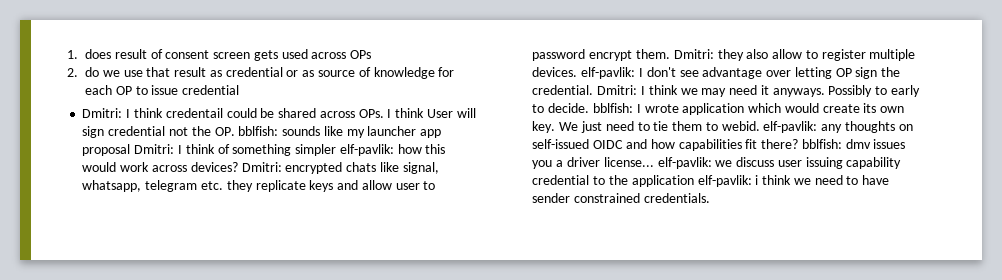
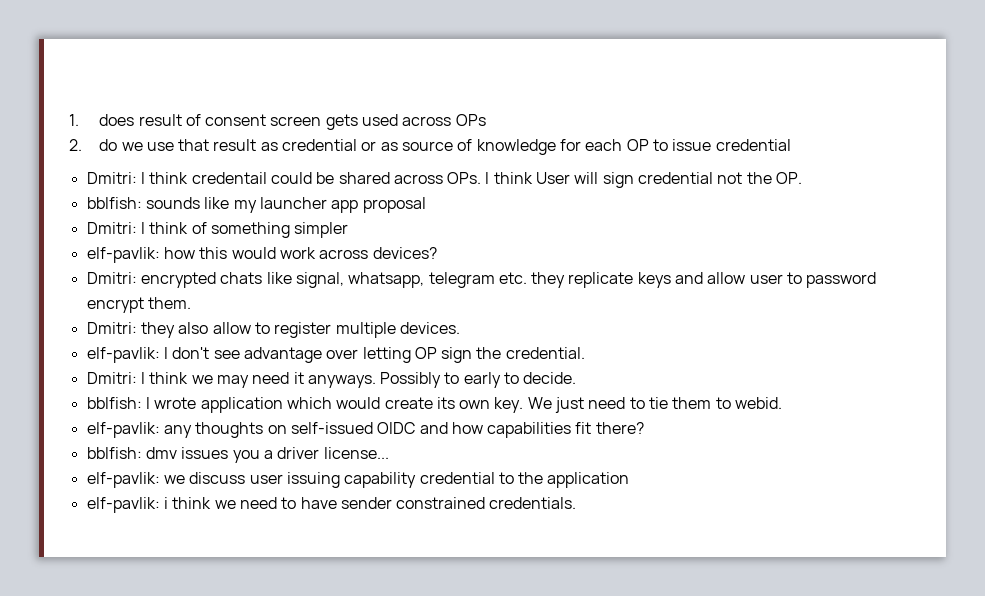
- I think credentail could be shared across OPs. I think User will sign credential not the OP. bblfish:
+ I think credentail could be shared across OPs. I think User will sign credential not the OP.
+ bblfish:
- sounds like my launcher app proposal Dmitri:
+ sounds like my launcher app proposal
+ Dmitri:
- I think of something simpler elf-pavlik:
+ I think of something simpler
+ elf-pavlik:
- how this would work across devices? Dmitri:
+ how this would work across devices?
+ Dmitri:
- encrypted chats like signal, whatsapp, telegram etc. they replicate keys and allow user to password encrypt them. Dmitri:
+ encrypted chats like signal, whatsapp, telegram etc. they replicate keys and allow user to password encrypt them.
+ Dmitri:
- they also allow to register multiple devices. elf-pavlik:
+ they also allow to register multiple devices.
+ elf-pavlik:
- I don't see advantage over letting OP sign the credential. Dmitri:
+ I don't see advantage over letting OP sign the credential.
+ Dmitri:
- Possibly to early to decide. bblfish: I wrote application which would create its own key.
+ Possibly to early to decide.
+ bblfish: I wrote application which would create its own key.
- We just need to tie them to webid. elf-pavlik: any thoughts on self-issued OIDC and how capabilities fit there? bblfish: dmv issues you a driver license... elf-pavlik: we discuss user issuing capability credential to the application elf-pavlik: i think we need to have sender constrained credentials.
+ We just need to tie them to webid.
+ elf-pavlik: any thoughts on self-issued OIDC and how capabilities fit there?
+ bblfish: dmv issues you a driver license...
+ elf-pavlik: we discuss user issuing capability credential to the application
+ elf-pavlik: i think we need to have sender constrained credentials.

